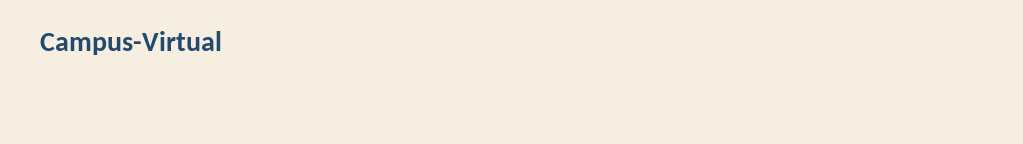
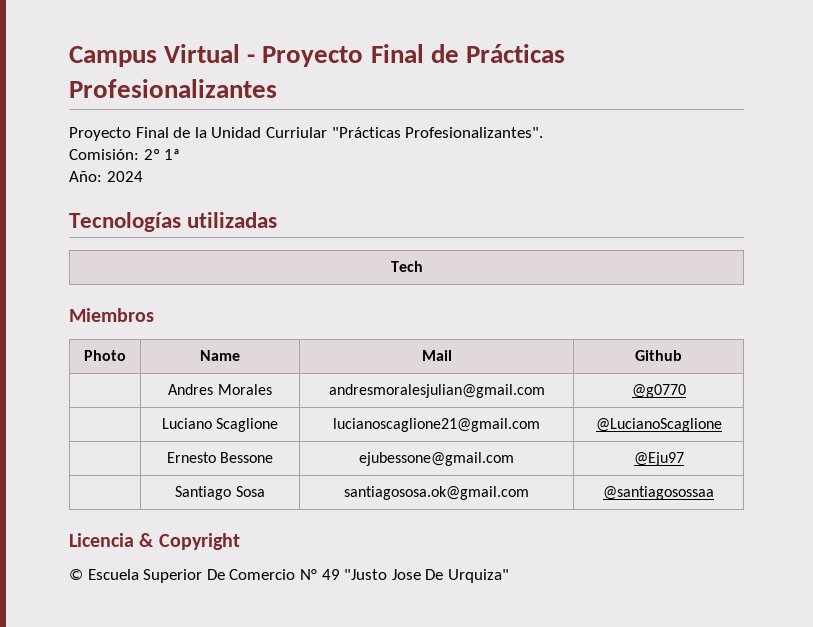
- Campus-Virtual
+ Campus Virtual - Proyecto Final de Prácticas Profesionalizantes
+ Proyecto Final de la Unidad Curriular "Prácticas Profesionalizantes".
+ Comisión: 2º 1ª
+ Año: 2024
+ Tecnologías utilizadas
+ Tech
+ Miembros
+ Photo | Name | Mail | Github
+ | Andres Morales | andresmoralesjulian@gmail.com | @g0770
+ | Luciano Scaglione | lucianoscaglione21@gmail.com | @LucianoScaglione
+ | Ernesto Bessone | ejubessone@gmail.com | @Eju97
+ | Santiago Sosa | santiagososa.ok@gmail.com | @santiagosossaa
+ Licencia & Copyright
+ © Escuela Superior De Comercio N° 49 "Justo Jose De Urquiza"

